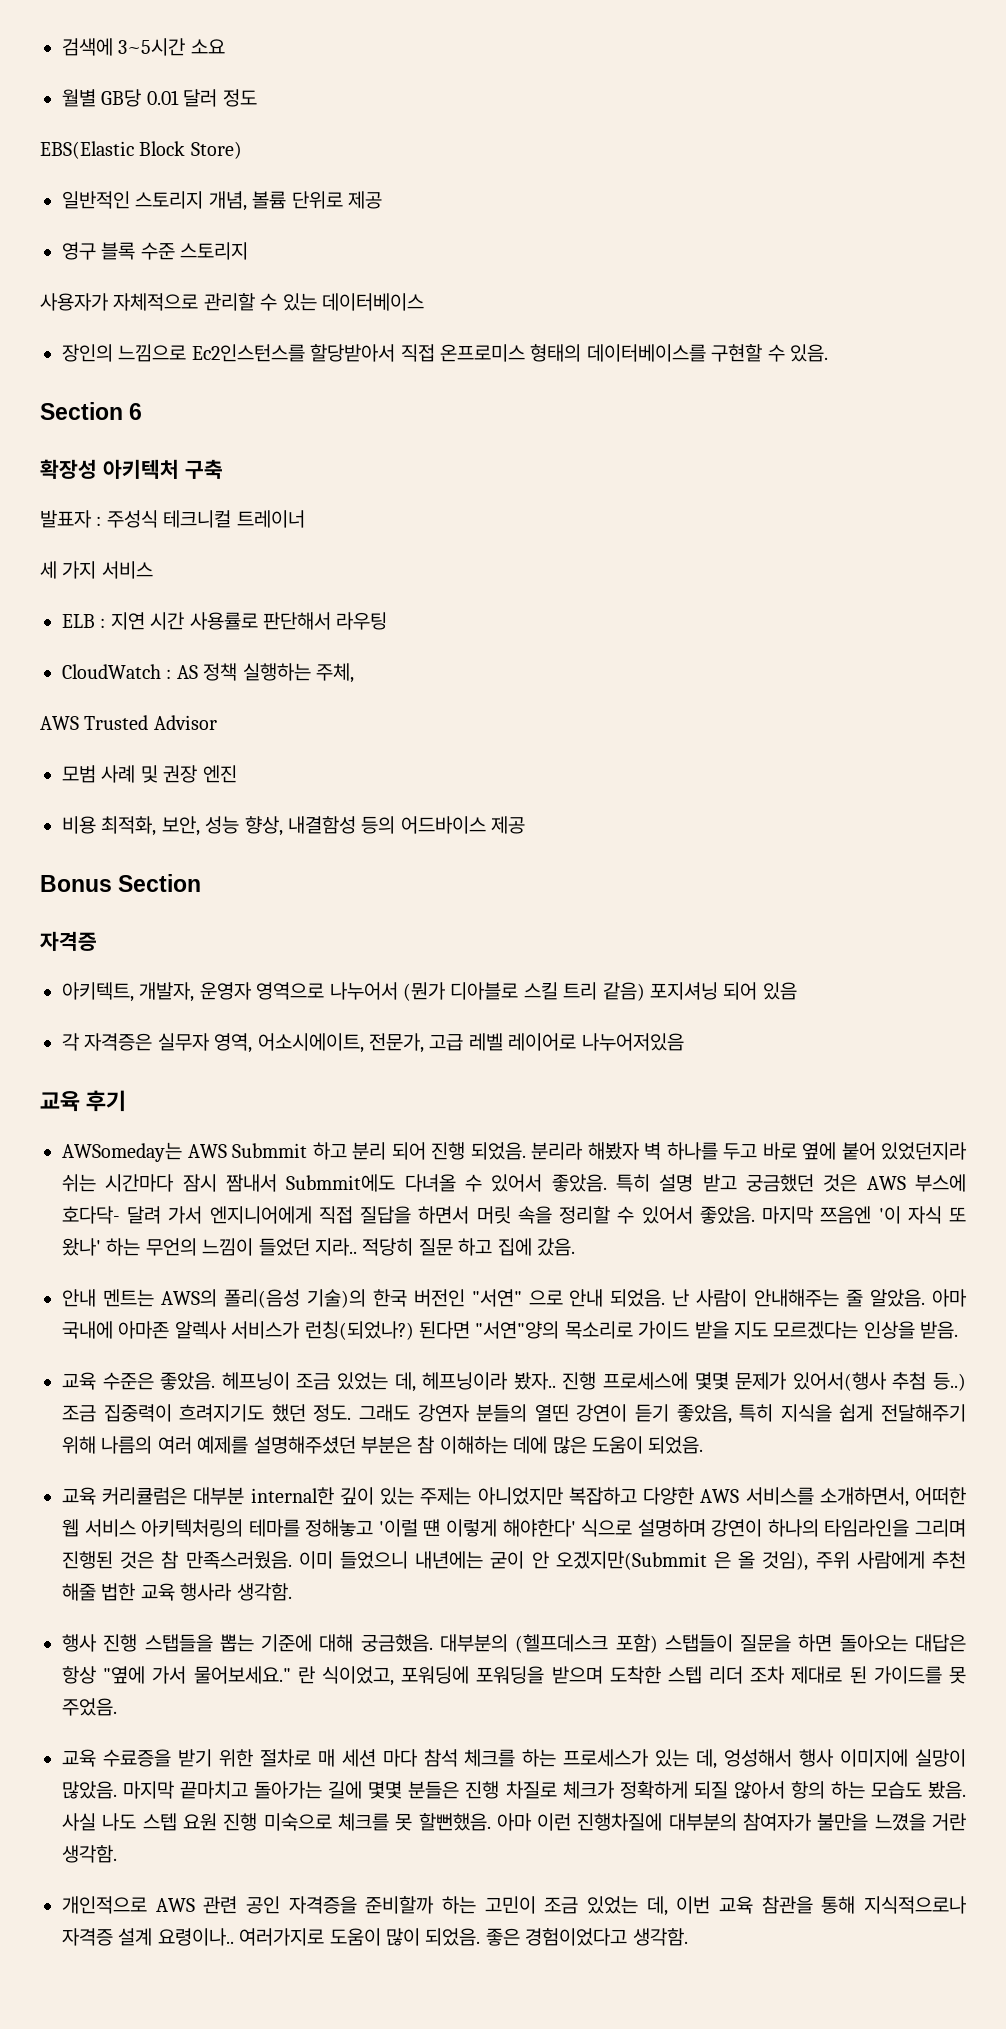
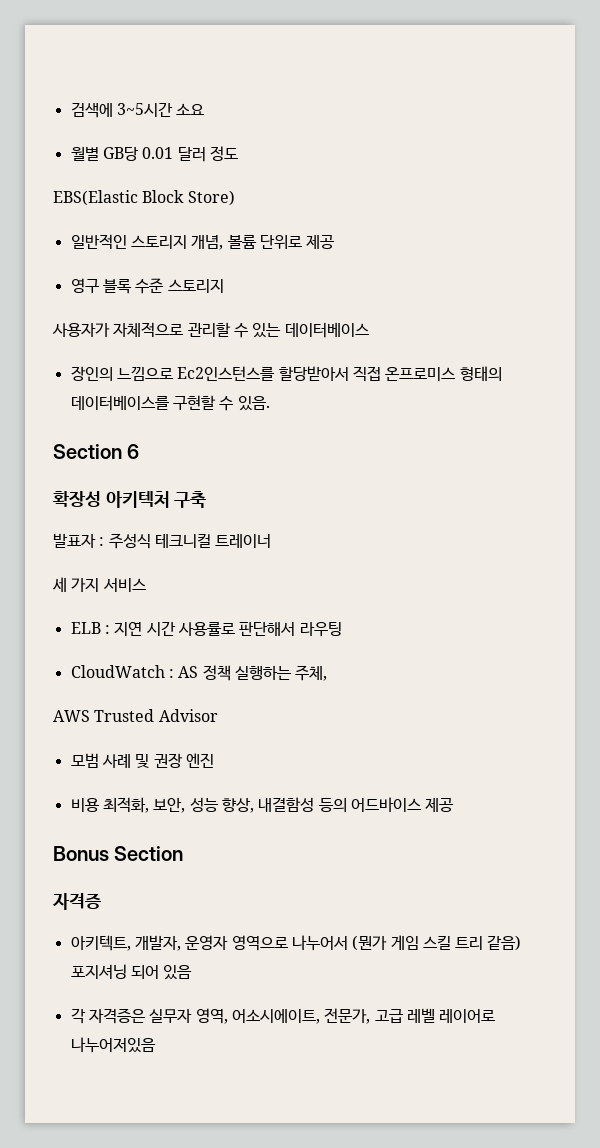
- 아키텍트, 개발자, 운영자 영역으로 나누어서 (뭔가 디아블로 스킬 트리 같음) 포지셔닝 되어 있음
+ 아키텍트, 개발자, 운영자 영역으로 나누어서 (뭔가 게임 스킬 트리 같음) 포지셔닝 되어 있음
- 교육 후기
- AWSomeday는 AWS Submmit 하고 분리 되어 진행 되었음. 분리라 해봤자 벽 하나를 두고 바로 옆에 붙어 있었던지라 쉬는 시간마다 잠시 짬내서 Submmit에도 다녀올 수 있어서 좋았음. 특히 설명 받고 궁금했던 것은 AWS 부스에 호다닥- 달려 가서 엔지니어에게 직접 질답을 하면서 머릿 속을 정리할 수 있어서 좋았음. 마지막 쯔음엔 '이 자식 또 왔나' 하는 무언의 느낌이 들었던 지라.. 적당히 질문 하고 집에 갔음.
- 안내 멘트는 AWS의 폴리(음성 기술)의 한국 버전인 "서연" 으로 안내 되었음. 난 사람이 안내해주는 줄 알았음. 아마 국내에 아마존 알렉사 서비스가 런칭(되었나?) 된다면 "서연"양의 목소리로 가이드 받을 지도 모르겠다는 인상을 받음.
- 교육 수준은 좋았음. 헤프닝이 조금 있었는 데, 헤프닝이라 봤자.. 진행 프로세스에 몇몇 문제가 있어서(행사 추첨 등..) 조금 집중력이 흐려지기도 했던 정도. 그래도 강연자 분들의 열띤 강연이 듣기 좋았음, 특히 지식을 쉽게 전달해주기 위해 나름의 여러 예제를 설명해주셨던 부분은 참 이해하는 데에 많은 도움이 되었음.
- 교육 커리큘럼은 대부분 internal한 깊이 있는 주제는 아니었지만 복잡하고 다양한 AWS 서비스를 소개하면서, 어떠한 웹 서비스 아키텍처링의 테마를 정해놓고 '이럴 떈 이렇게 해야한다' 식으로 설명하며 강연이 하나의 타임라인을 그리며 진행된 것은 참 만족스러웠음. 이미 들었으니 내년에는 굳이 안 오겠지만(Submmit 은 올 것임), 주위 사람에게 추천 해줄 법한 교육 행사라 생각함.
- 행사 진행 스탭들을 뽑는 기준에 대해 궁금했음. 대부분의 (헬프데스크 포함) 스탭들이 질문을 하면 돌아오는 대답은 항상 "옆에 가서 물어보세요." 란 식이었고, 포워딩에 포워딩을 받으며 도착한 스텝 리더 조차 제대로 된 가이드를 못 주었음.
- 교육 수료증을 받기 위한 절차로 매 세션 마다 참석 체크를 하는 프로세스가 있는 데, 엉성해서 행사 이미지에 실망이 많았음. 마지막 끝마치고 돌아가는 길에 몇몇 분들은 진행 차질로 체크가 정확하게 되질 않아서 항의 하는 모습도 봤음. 사실 나도 스텝 요원 진행 미숙으로 체크를 못 할뻔했음. 아마 이런 진행차질에 대부분의 참여자가 불만을 느꼈을 거란 생각함.
- 개인적으로 AWS 관련 공인 자격증을 준비할까 하는 고민이 조금 있었는 데, 이번 교육 참관을 통해 지식적으로나 자격증 설계 요령이나.. 여러가지로 도움이 많이 되었음. 좋은 경험이었다고 생각함.

